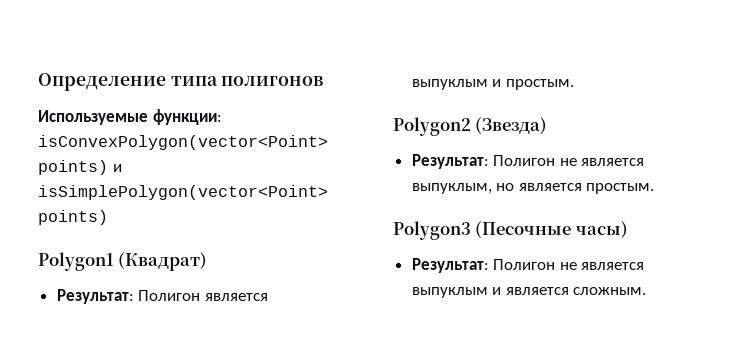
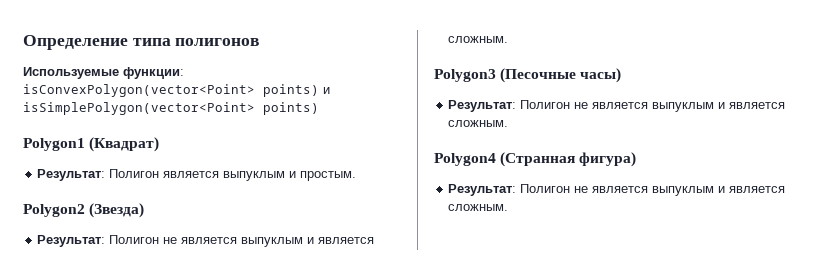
  Polygon2 (Звезда)
- Результат: Полигон не является выпуклым, но является простым.
+ Результат: Полигон не является выпуклым и является сложным.
+ Polygon4 (Странная фигура)
+ Результат: Полигон не является выпуклым и является сложным.

